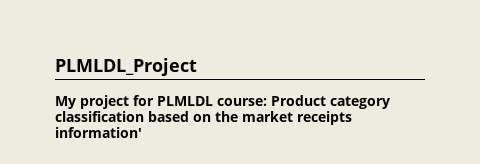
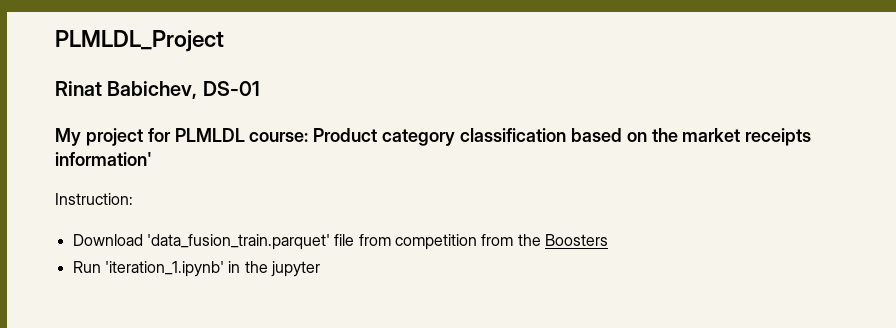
+ Rinat Babichev, DS-01
+ Instruction:
+ Download 'data_fusion_train.parquet' file from competition from the Boosters
+ Run 'iteration_1.ipynb' in the jupyter

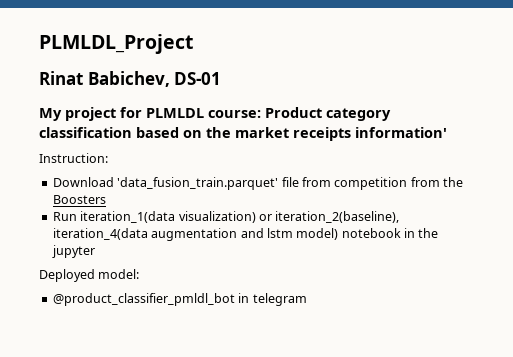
- Run 'iteration_1.ipynb' in the jupyter
+ Run iteration_1(data visualization) or iteration_2(baseline), iteration_4(data augmentation and lstm model) notebook in the jupyter
+ Deployed model:
+ @product_classifier_pmldl_bot in telegram

